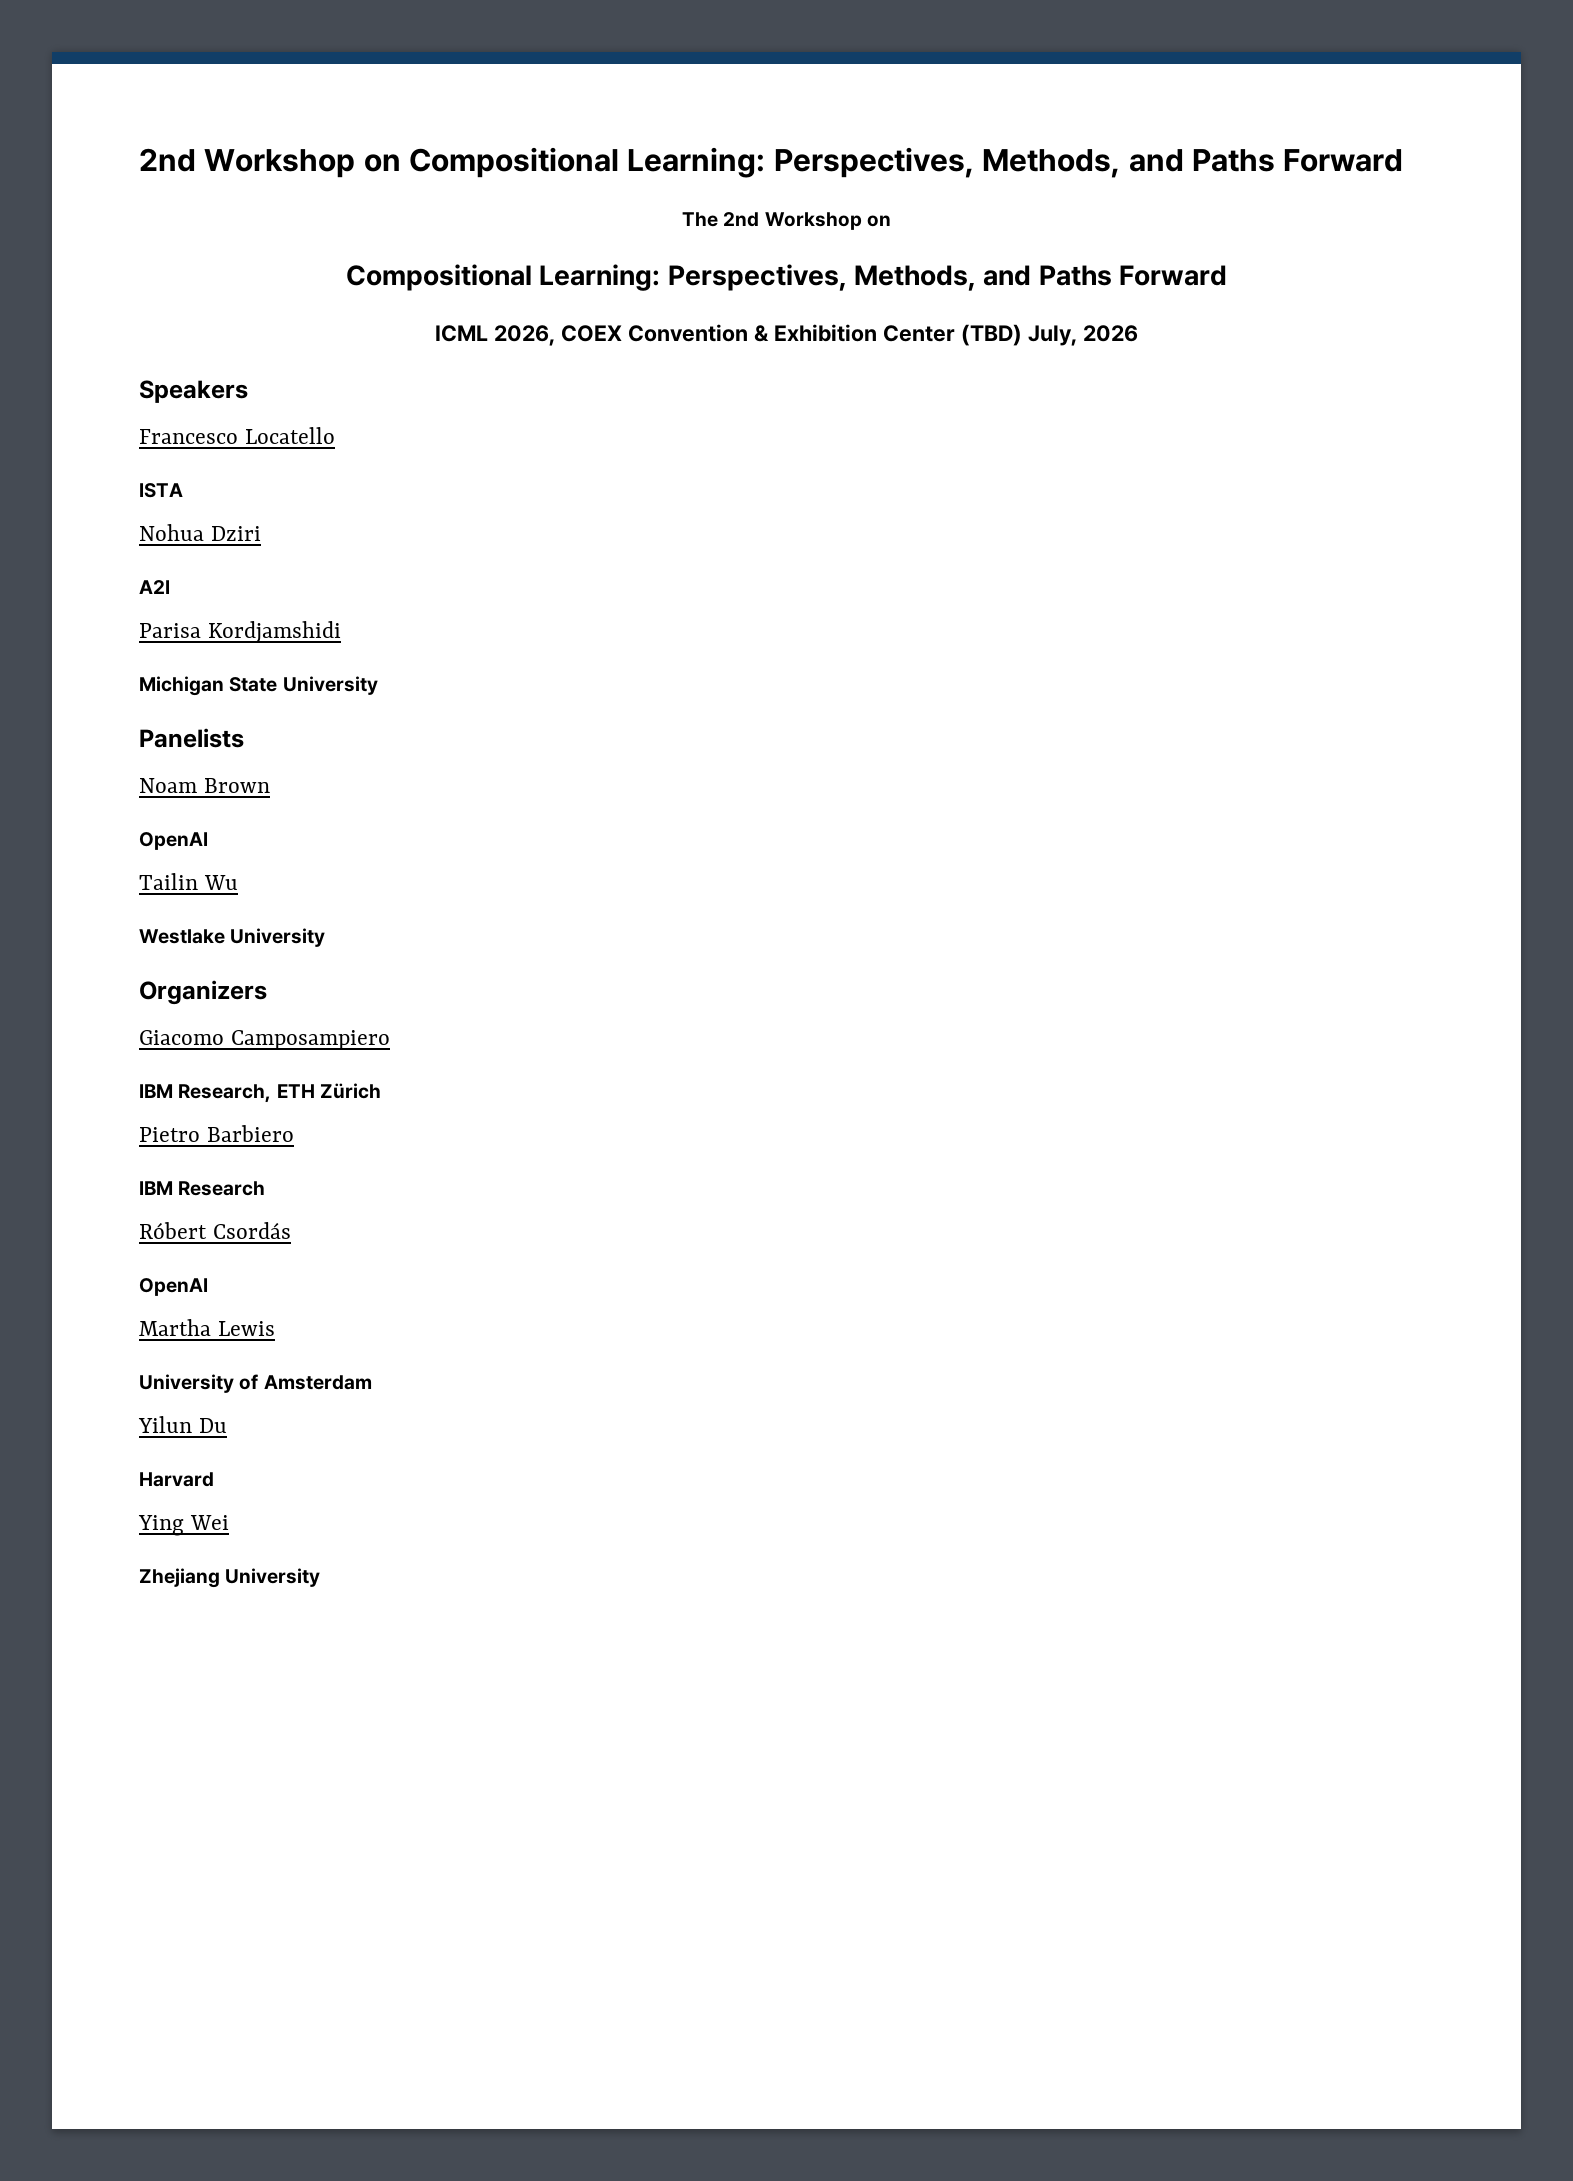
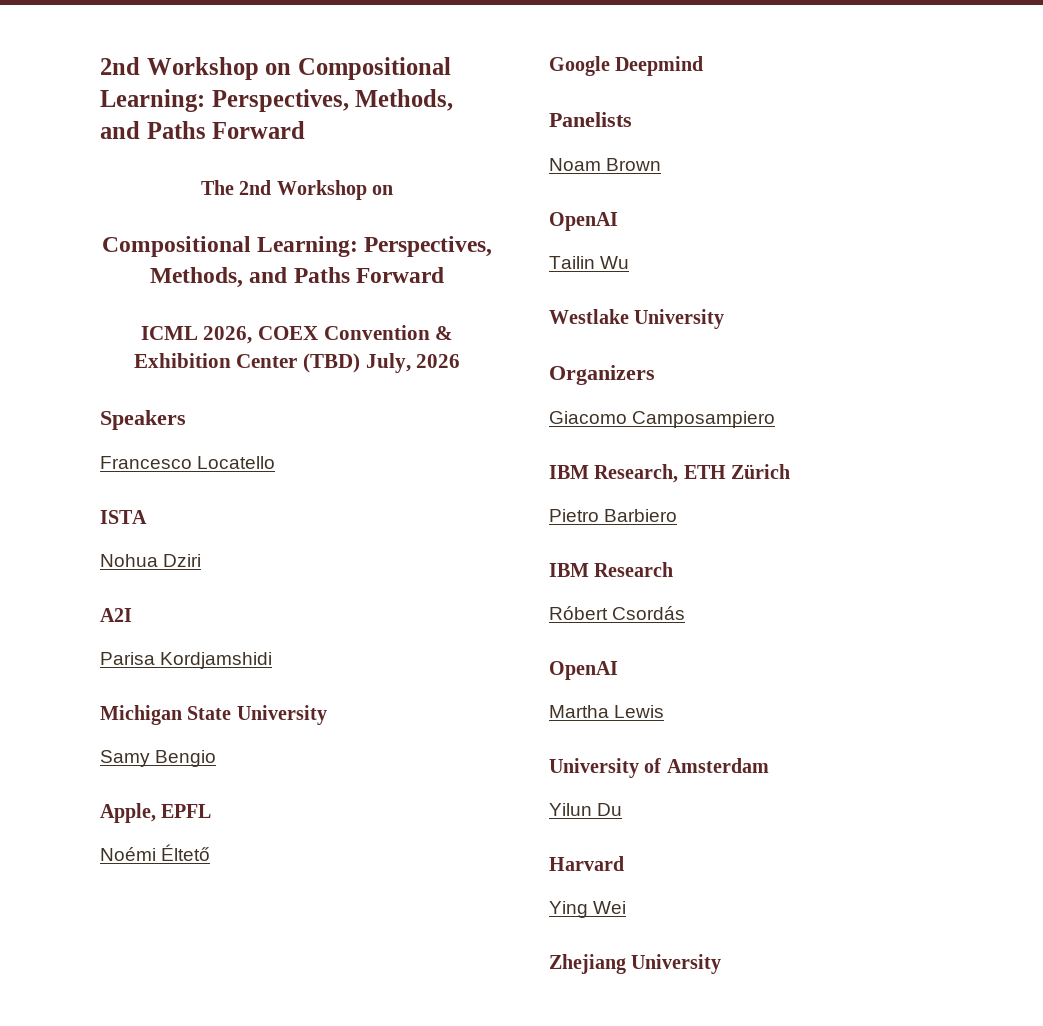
+ Samy Bengio
+ Apple, EPFL
+ Noémi Éltető
+ Google Deepmind

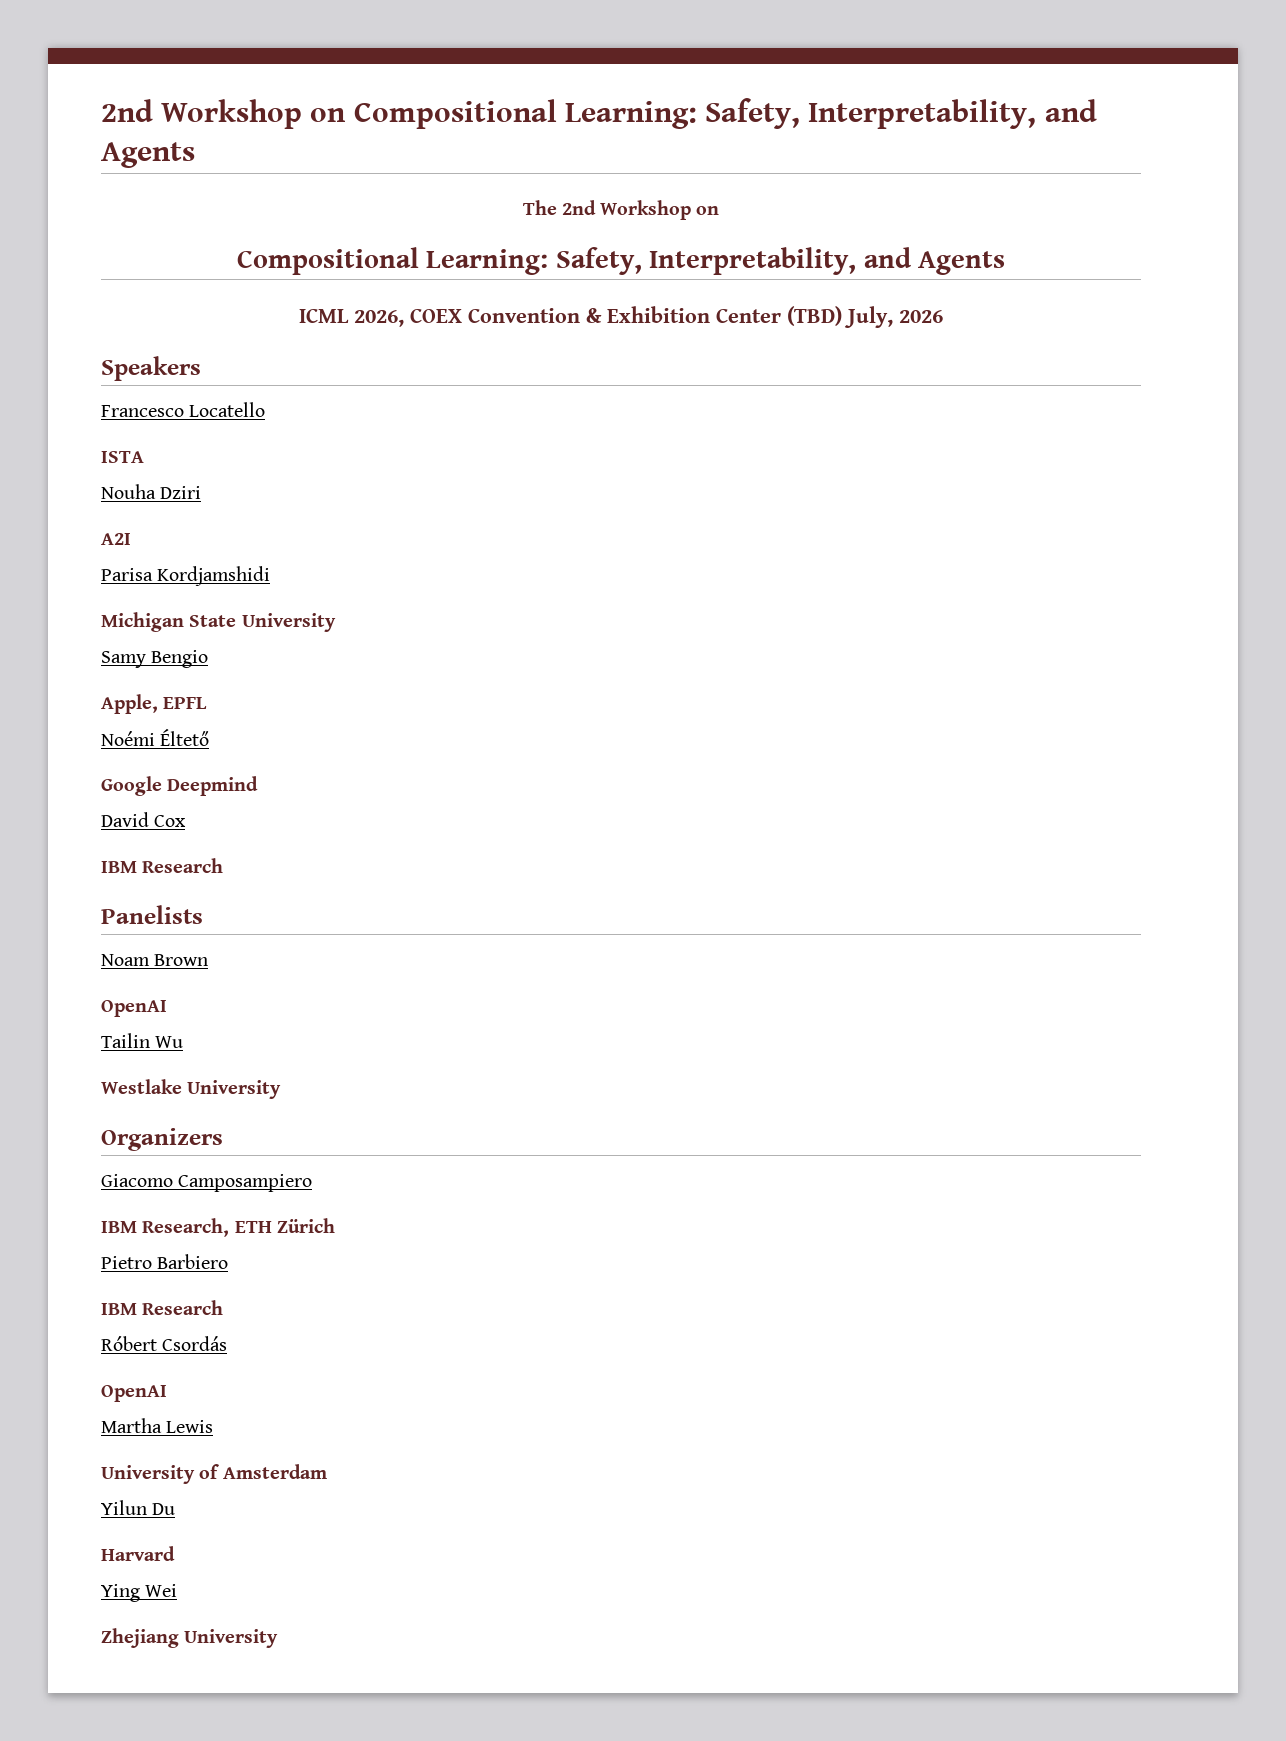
- 2nd Workshop on Compositional Learning: Perspectives, Methods, and Paths Forward
+ 2nd Workshop on Compositional Learning: Safety, Interpretability, and Agents
  The 2nd Workshop on
- Compositional Learning: Perspectives, Methods, and Paths Forward
+ Compositional Learning: Safety, Interpretability, and Agents
- Nohua Dziri
+ Nouha Dziri
+ David Cox
+ IBM Research

